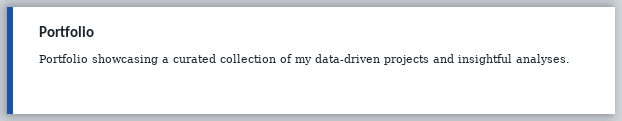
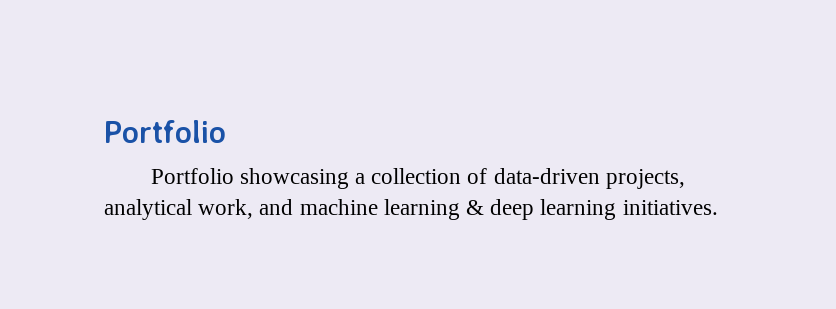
- Portfolio showcasing a curated collection of my data-driven projects and insightful analyses.
+ Portfolio showcasing a collection of data-driven projects, analytical work, and machine learning & deep learning initiatives.

